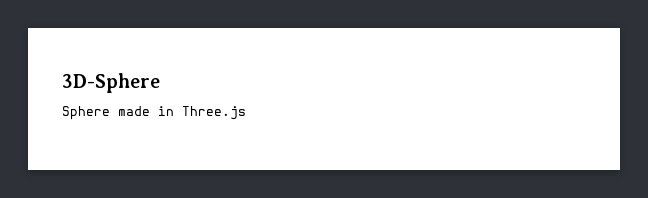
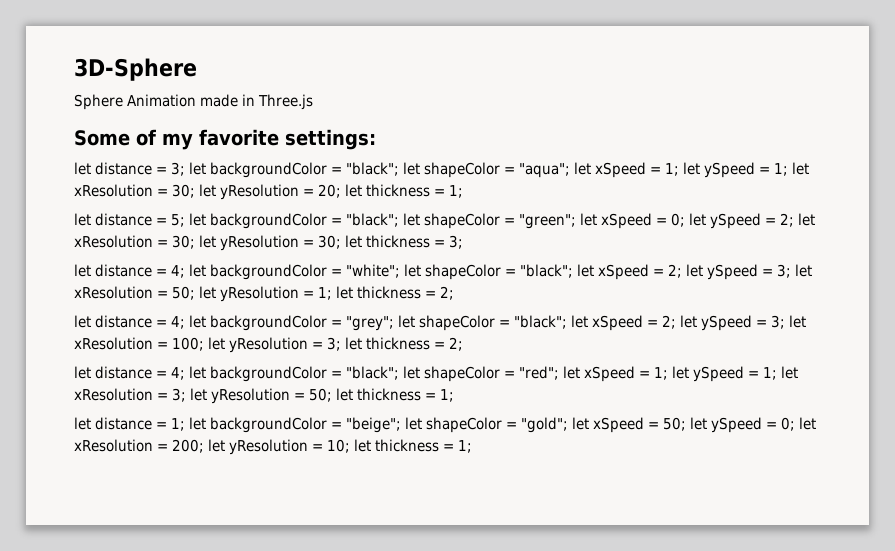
- Sphere made in Three.js
+ Sphere Animation made in Three.js
+ Some of my favorite settings:
+ let distance = 3; let backgroundColor = "black"; let shapeColor = "aqua"; let xSpeed = 1; let ySpeed = 1; let xResolution = 30; let yResolution = 20; let thickness = 1;
+ let distance = 5; let backgroundColor = "black"; let shapeColor = "green"; let xSpeed = 0; let ySpeed = 2; let xResolution = 30; let yResolution = 30; let thickness = 3;
+ let distance = 4; let backgroundColor = "white"; let shapeColor = "black"; let xSpeed = 2; let ySpeed = 3; let xResolution = 50; let yResolution = 1; let thickness = 2;
+ let distance = 4; let backgroundColor = "grey"; let shapeColor = "black"; let xSpeed = 2; let ySpeed = 3; let xResolution = 100; let yResolution = 3; let thickness = 2;
+ let distance = 4; let backgroundColor = "black"; let shapeColor = "red"; let xSpeed = 1; let ySpeed = 1; let xResolution = 3; let yResolution = 50; let thickness = 1;
+ let distance = 1; let backgroundColor = "beige"; let shapeColor = "gold"; let xSpeed = 50; let ySpeed = 0; let xResolution = 200; let yResolution = 10; let thickness = 1;

